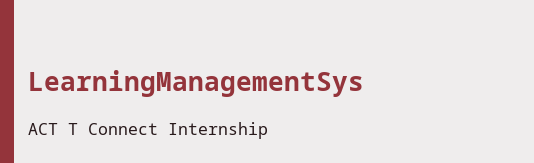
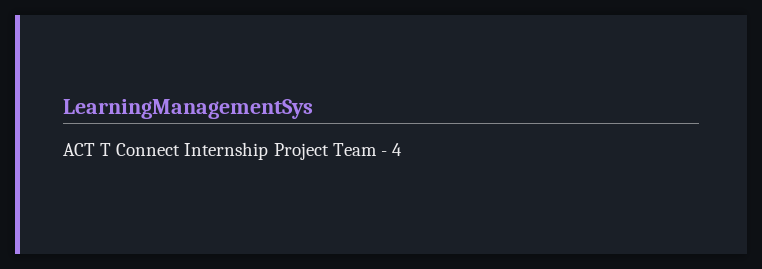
- ACT T Connect Internship
+ ACT T Connect Internship Project Team - 4

